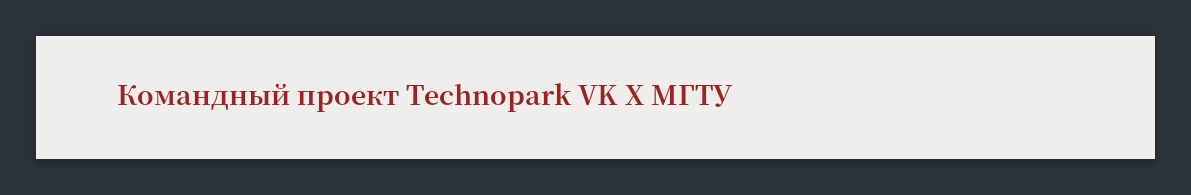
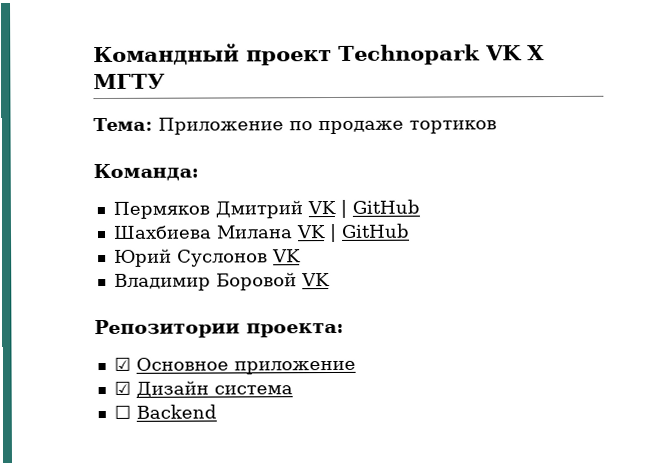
+ Тема: Приложение по продаже тортиков
+ Команда:
+ Пермяков Дмитрий VK | GitHub
+ Шахбиева Милана VK | GitHub
+ Юрий Суслонов VK
+ Владимир Боровой VK
+ Репозитории проекта:
+ ☑ Основное приложение
+ ☑ Дизайн система
+ ☐ Backend

